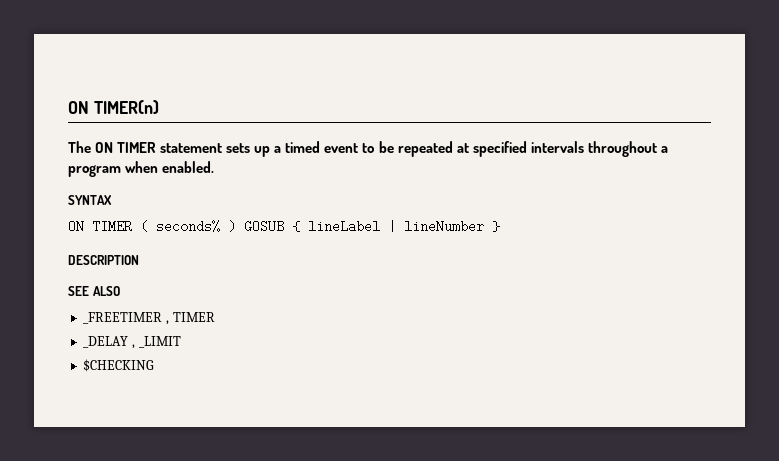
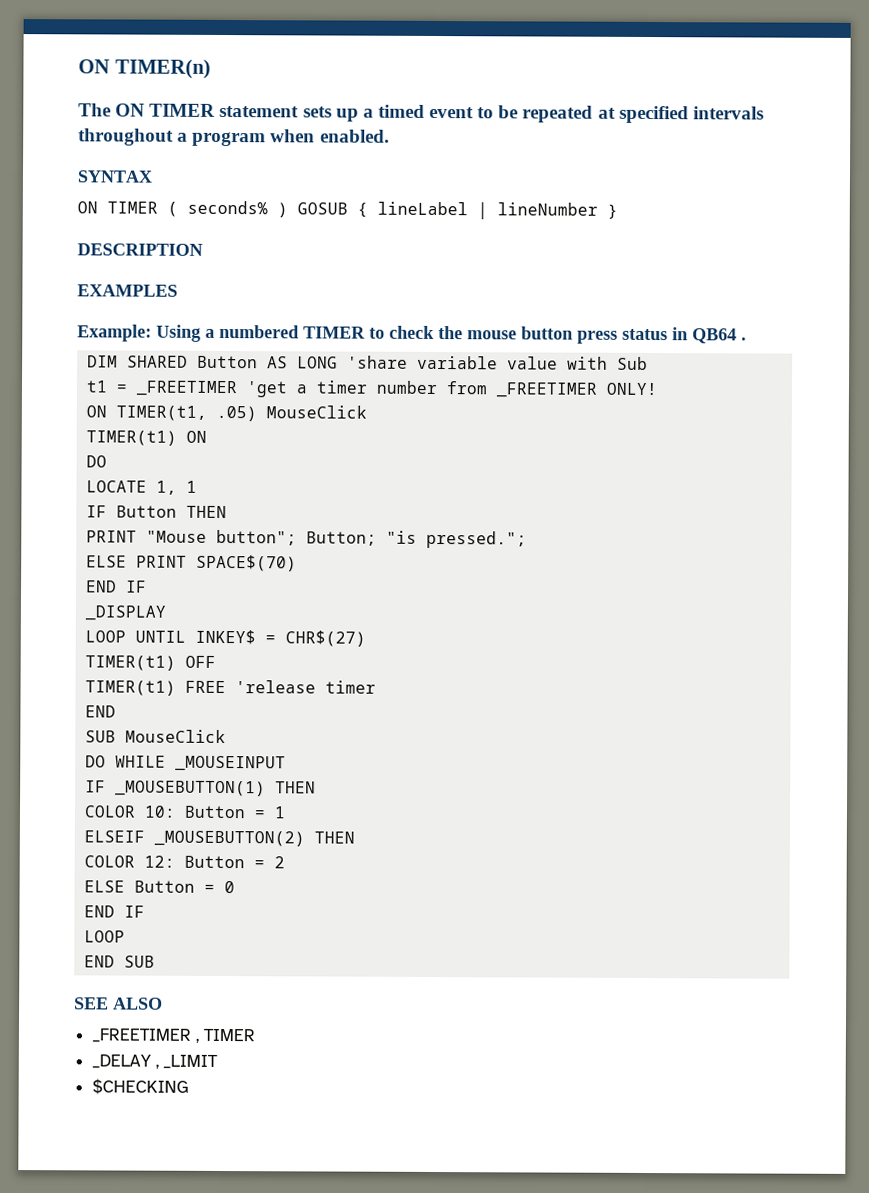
+ EXAMPLES
+ Example: Using a numbered TIMER to check the mouse button press status in QB64 .
+ DIM SHARED Button AS LONG 'share variable value with Sub
+ t1 = _FREETIMER 'get a timer number from _FREETIMER ONLY!
+ ON TIMER(t1, .05) MouseClick
+ TIMER(t1) ON
+ DO
+ LOCATE 1, 1
+ IF Button THEN
+ PRINT "Mouse button"; Button; "is pressed.";
+ ELSE PRINT SPACE$(70)
+ END IF
+ _DISPLAY
+ LOOP UNTIL INKEY$ = CHR$(27)
+ TIMER(t1) OFF
+ TIMER(t1) FREE 'release timer
+ END
+ SUB MouseClick
+ DO WHILE _MOUSEINPUT
+ IF _MOUSEBUTTON(1) THEN
+ COLOR 10: Button = 1
+ ELSEIF _MOUSEBUTTON(2) THEN
+ COLOR 12: Button = 2
+ ELSE Button = 0
+ END IF
+ LOOP
+ END SUB

